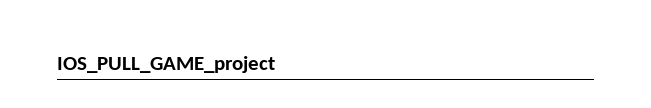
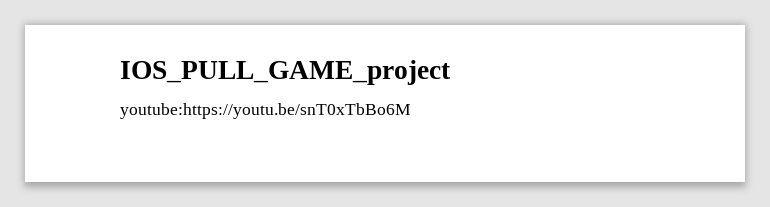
+ youtube:https://youtu.be/snT0xTbBo6M

